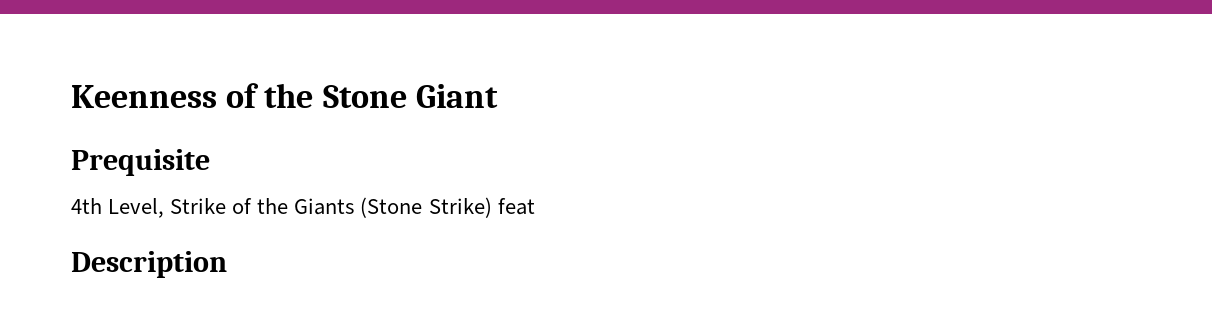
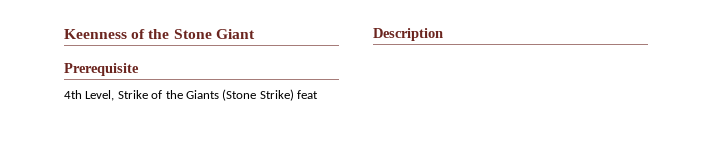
- Prequisite
+ Prerequisite

